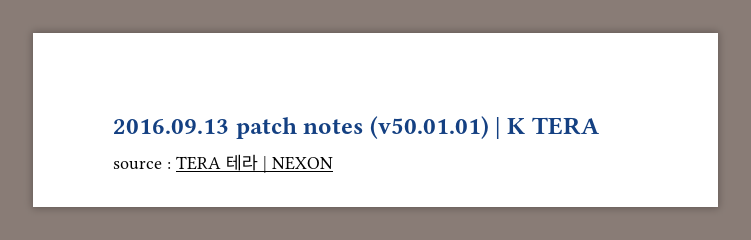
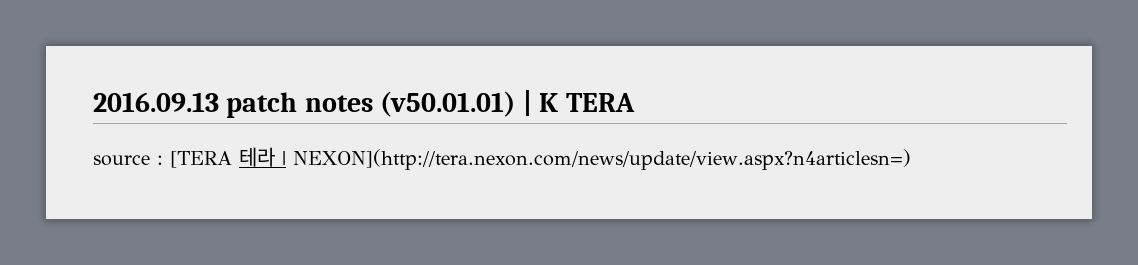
- source : TERA 테라 | NEXON
+ source : [TERA 테라 | NEXON](http://tera.nexon.com/news/update/view.aspx?n4articlesn=)

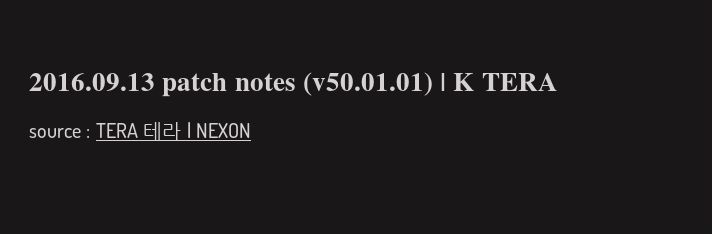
- source : [TERA 테라 | NEXON](http://tera.nexon.com/news/update/view.aspx?n4articlesn=)
+ source : TERA 테라 | NEXON

